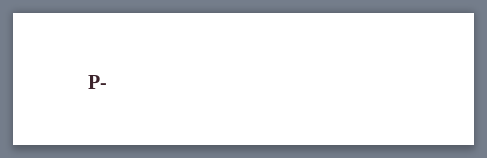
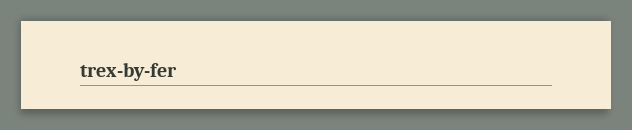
- P-
+ trex-by-fer

